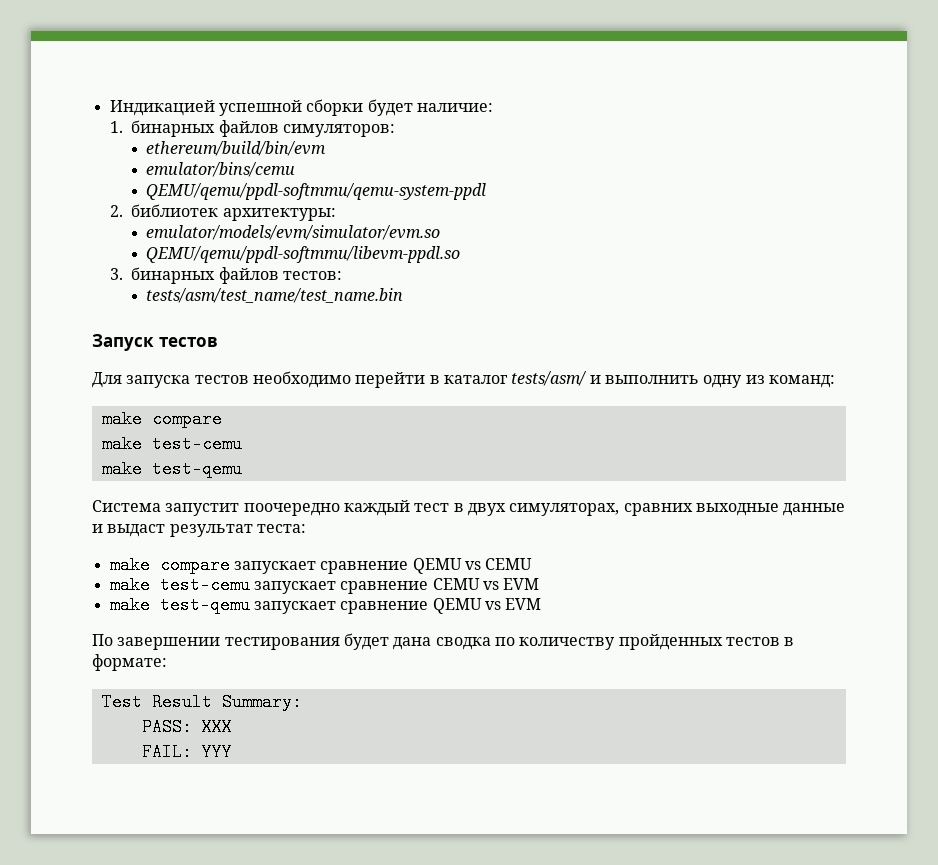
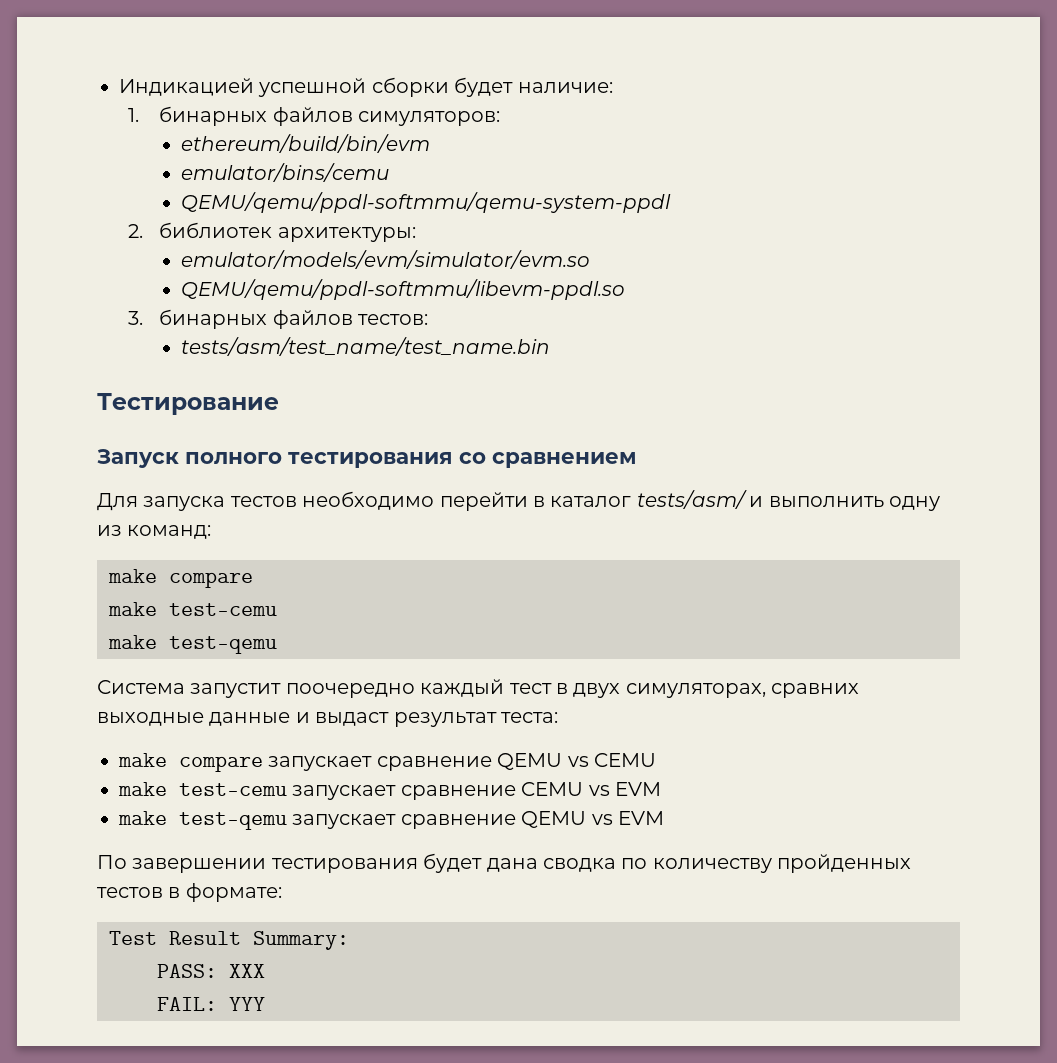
+ Тестирование
- Запуск тестов
+ Запуск полного тестирования со сравнением

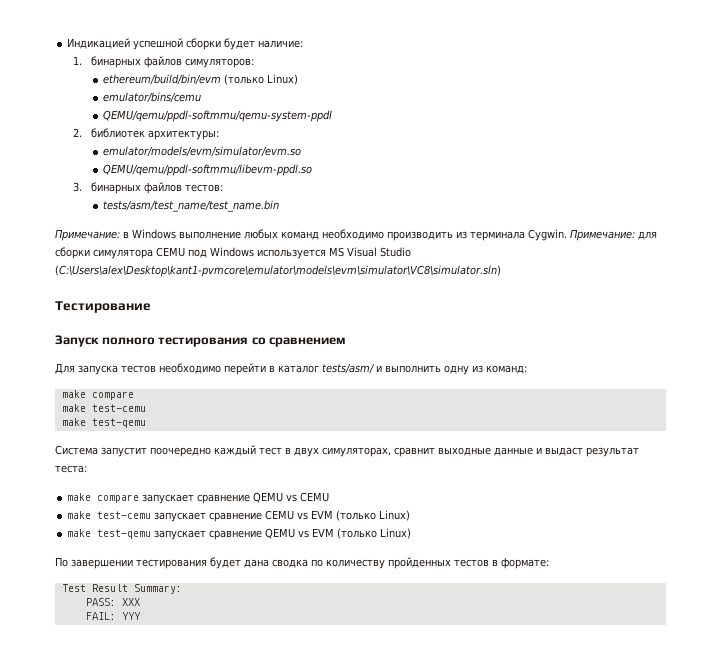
- ethereum/build/bin/evm
+ ethereum/build/bin/evm (только Linux)
+ Примечание: в Windows выполнение любых команд необходимо производить из терминала Cygwin. Примечание: для сборки симулятора CEMU под Windows используется MS Visual Studio (C:\Users\alex\Desktop\kant1-pvmcore\emulator\models\evm\simulator\VC8\simulator.sln)
- Система запустит поочередно каждый тест в двух симуляторах, сравних выходные данные и выдаст результат теста:
+ Система запустит поочередно каждый тест в двух симуляторах, сравнит выходные данные и выдаст результат теста:
- make test-cemu запускает сравнение CEMU vs EVM
+ make test-cemu запускает сравнение CEMU vs EVM (только Linux)
- make test-qemu запускает сравнение QEMU vs EVM
+ make test-qemu запускает сравнение QEMU vs EVM (только Linux)

